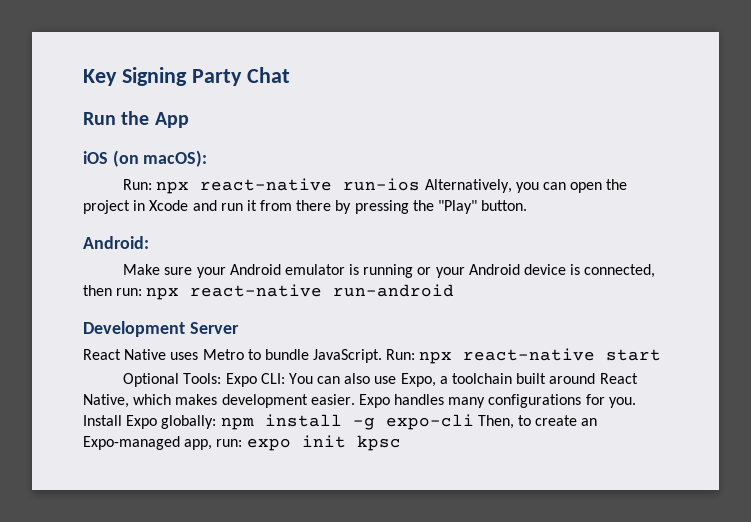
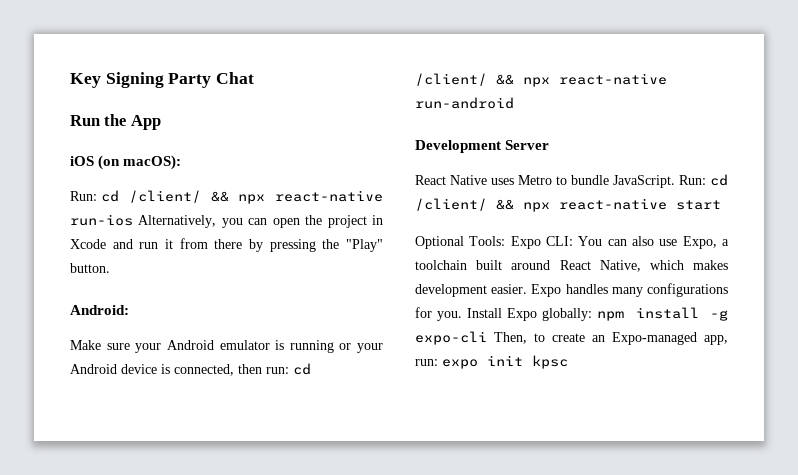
- Run: npx react-native run-ios Alternatively, you can open the project in Xcode and run it from there by pressing the "Play" button.
+ Run: cd /client/ && npx react-native run-ios Alternatively, you can open the project in Xcode and run it from there by pressing the "Play" button.
- Make sure your Android emulator is running or your Android device is connected, then run: npx react-native run-android
+ Make sure your Android emulator is running or your Android device is connected, then run: cd /client/ && npx react-native run-android
- Run: npx react-native start
+ Run: cd /client/ && npx react-native start

